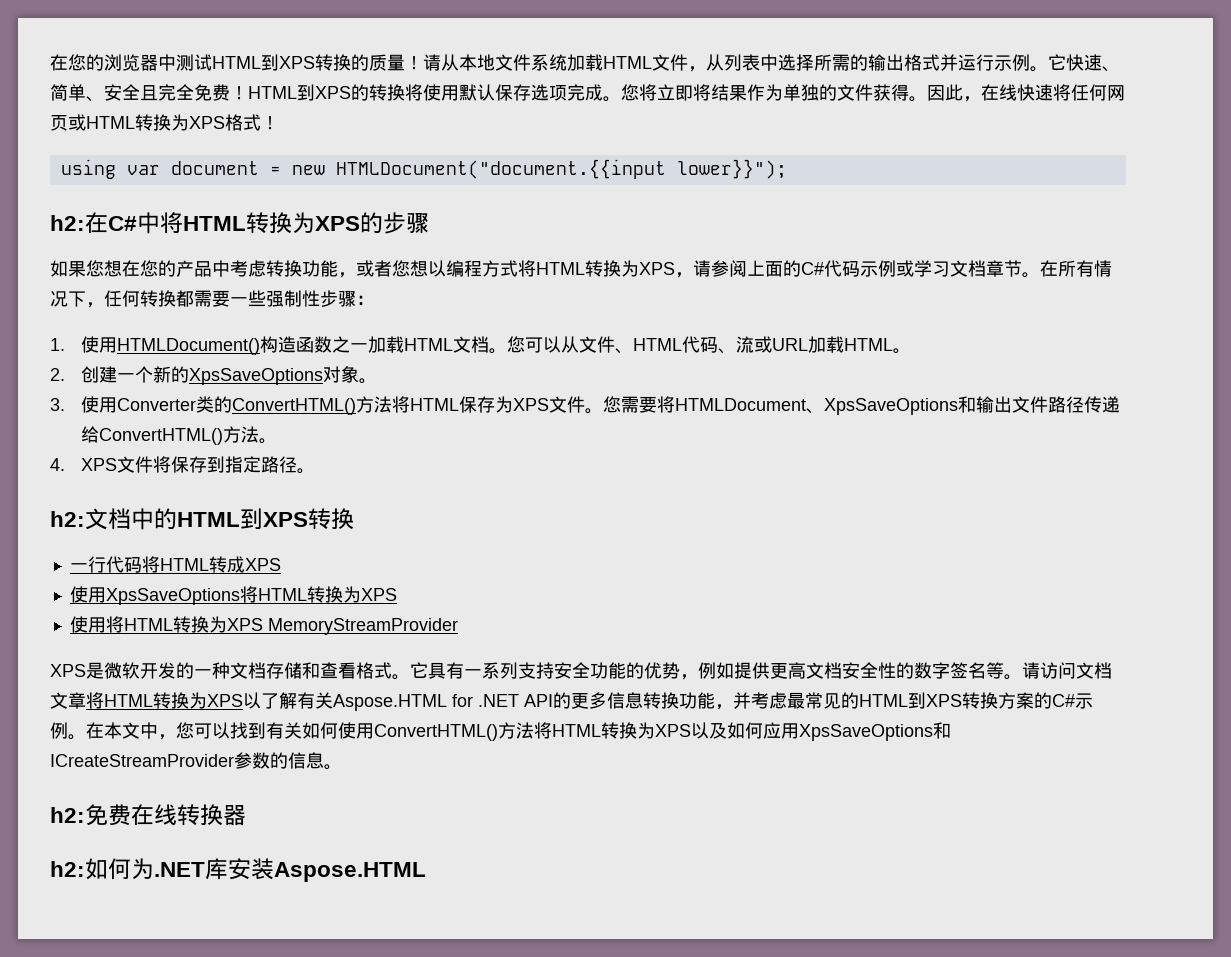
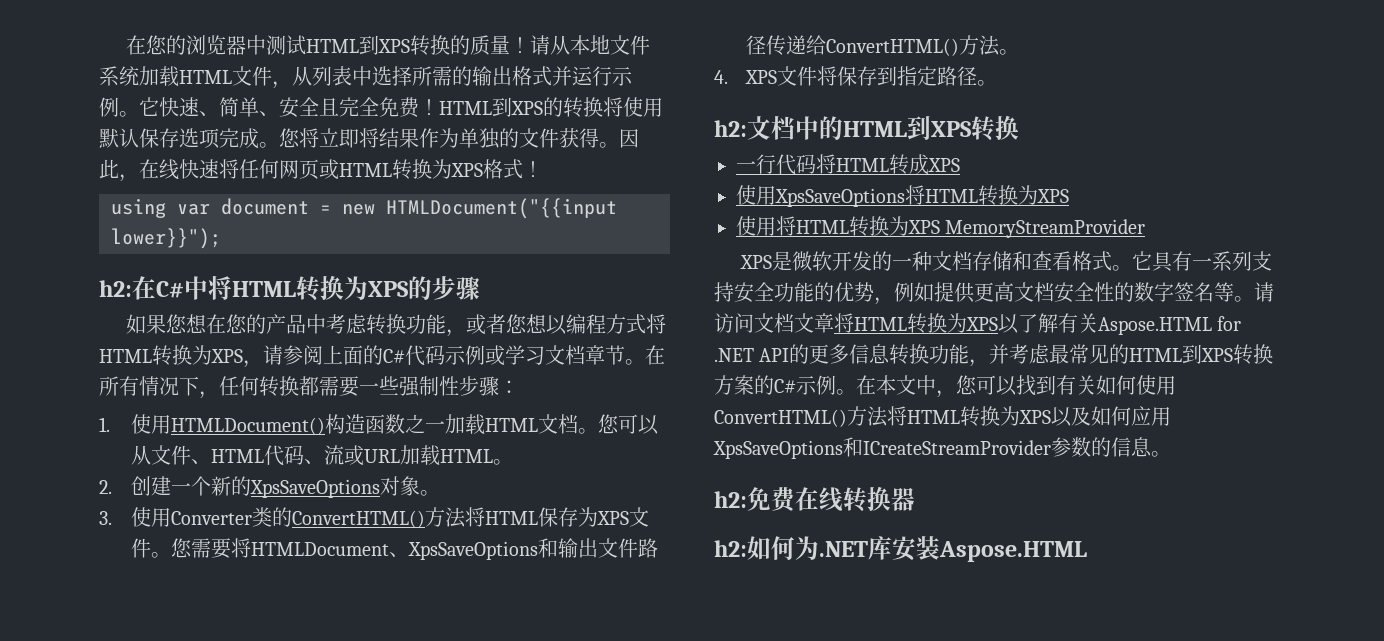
- using var document = new HTMLDocument("document.{{input lower}}");
+ using var document = new HTMLDocument("{{input lower}}");

